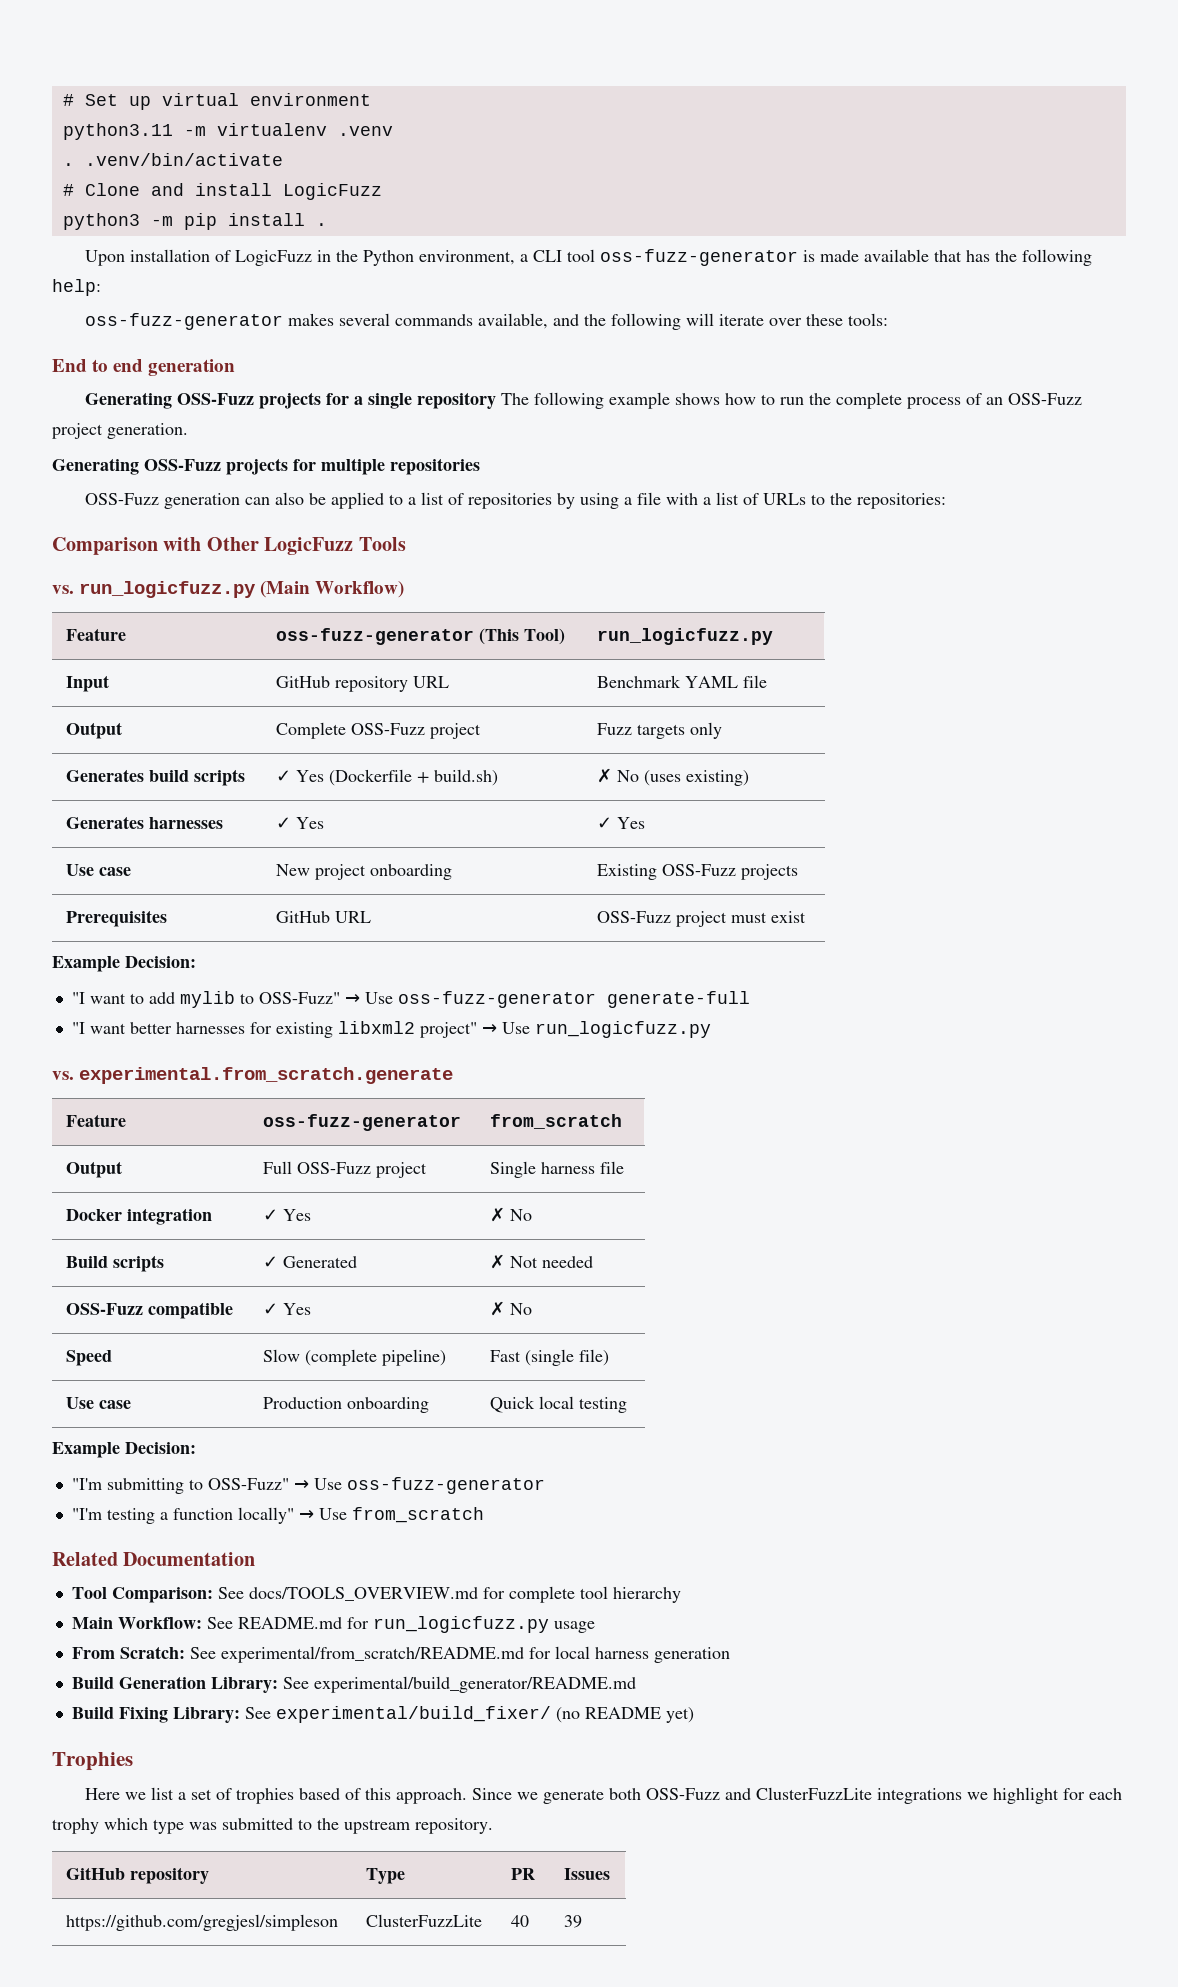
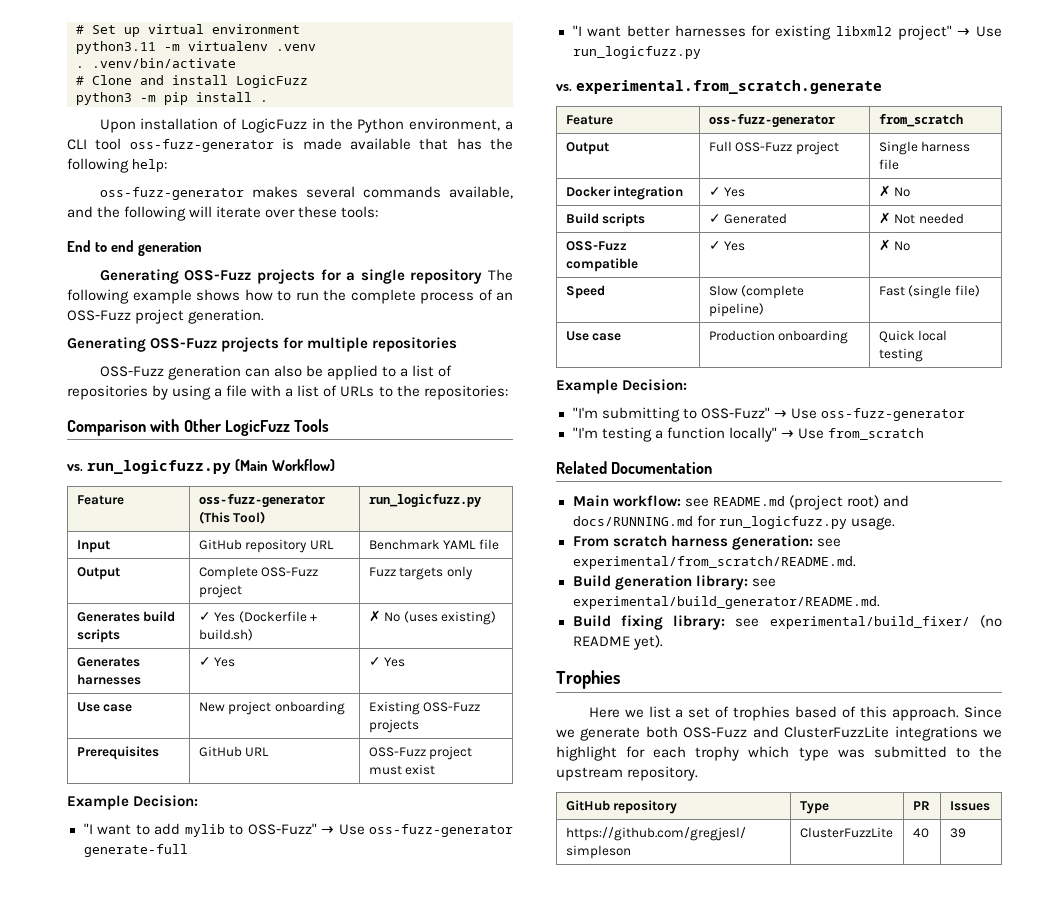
- Tool Comparison: See docs/TOOLS_OVERVIEW.md for complete tool hierarchy
- Main Workflow: See README.md for run_logicfuzz.py usage
+ Main workflow: see README.md (project root) and docs/RUNNING.md for run_logicfuzz.py usage.
- From Scratch: See experimental/from_scratch/README.md for local harness generation
- Build Generation Library: See experimental/build_generator/README.md
- Build Fixing Library: See experimental/build_fixer/ (no README yet)
+ From scratch harness generation: see experimental/from_scratch/README.md.
+ Build generation library: see experimental/build_generator/README.md.
+ Build fixing library: see experimental/build_fixer/ (no README yet).

